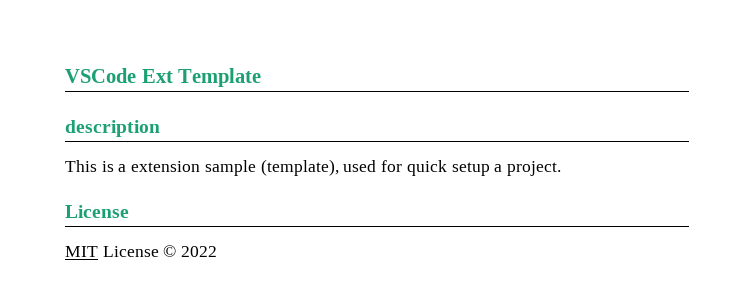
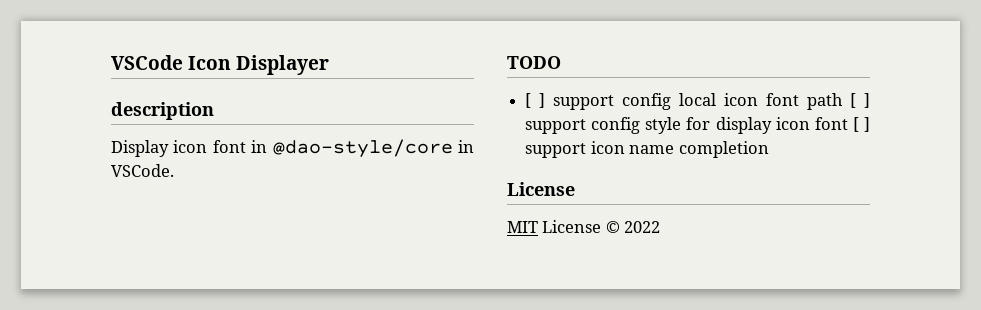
- VSCode Ext Template
+ VSCode Icon Displayer
- This is a extension sample (template), used for quick setup a project.
+ Display icon font in @dao-style/core in VSCode.
+ TODO
+ [ ] support config local icon font path [ ] support config style for display icon font [ ] support icon name completion

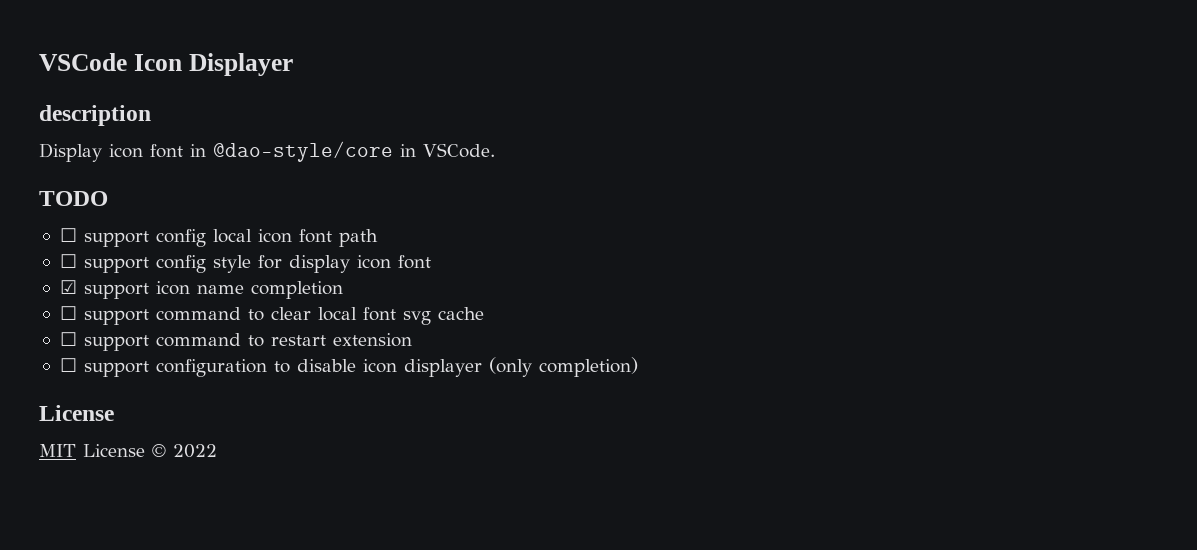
- [ ] support config local icon font path [ ] support config style for display icon font [ ] support icon name completion
+ ☐ support config local icon font path
+ ☐ support config style for display icon font
+ ☑ support icon name completion
+ ☐ support command to clear local font svg cache
+ ☐ support command to restart extension
+ ☐ support configuration to disable icon displayer (only completion)

